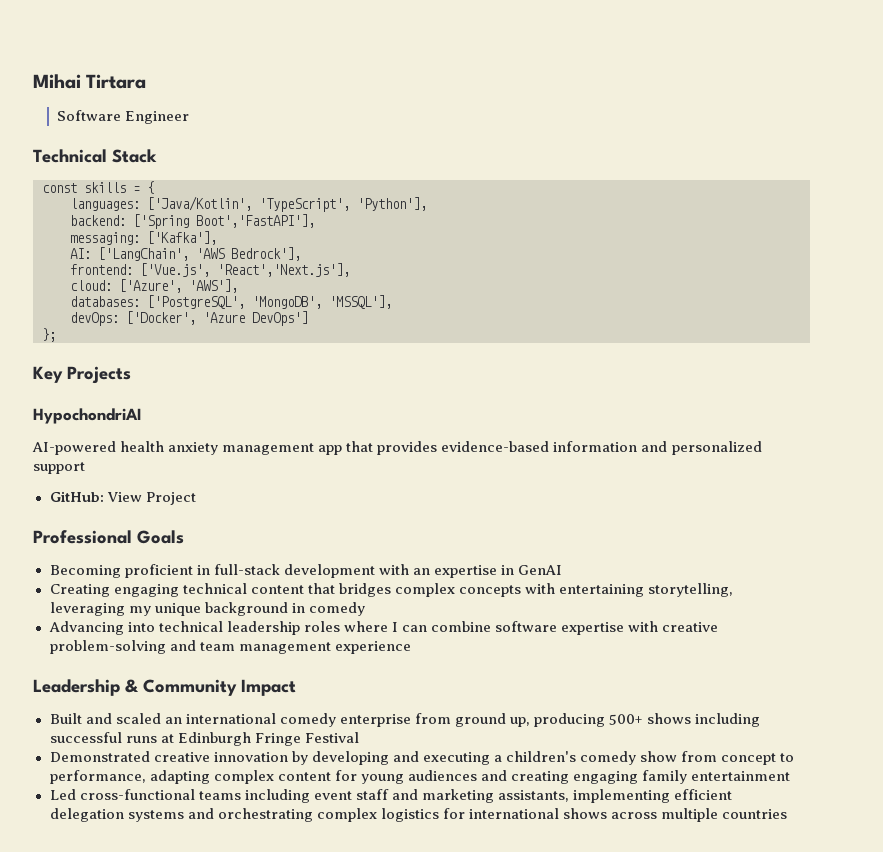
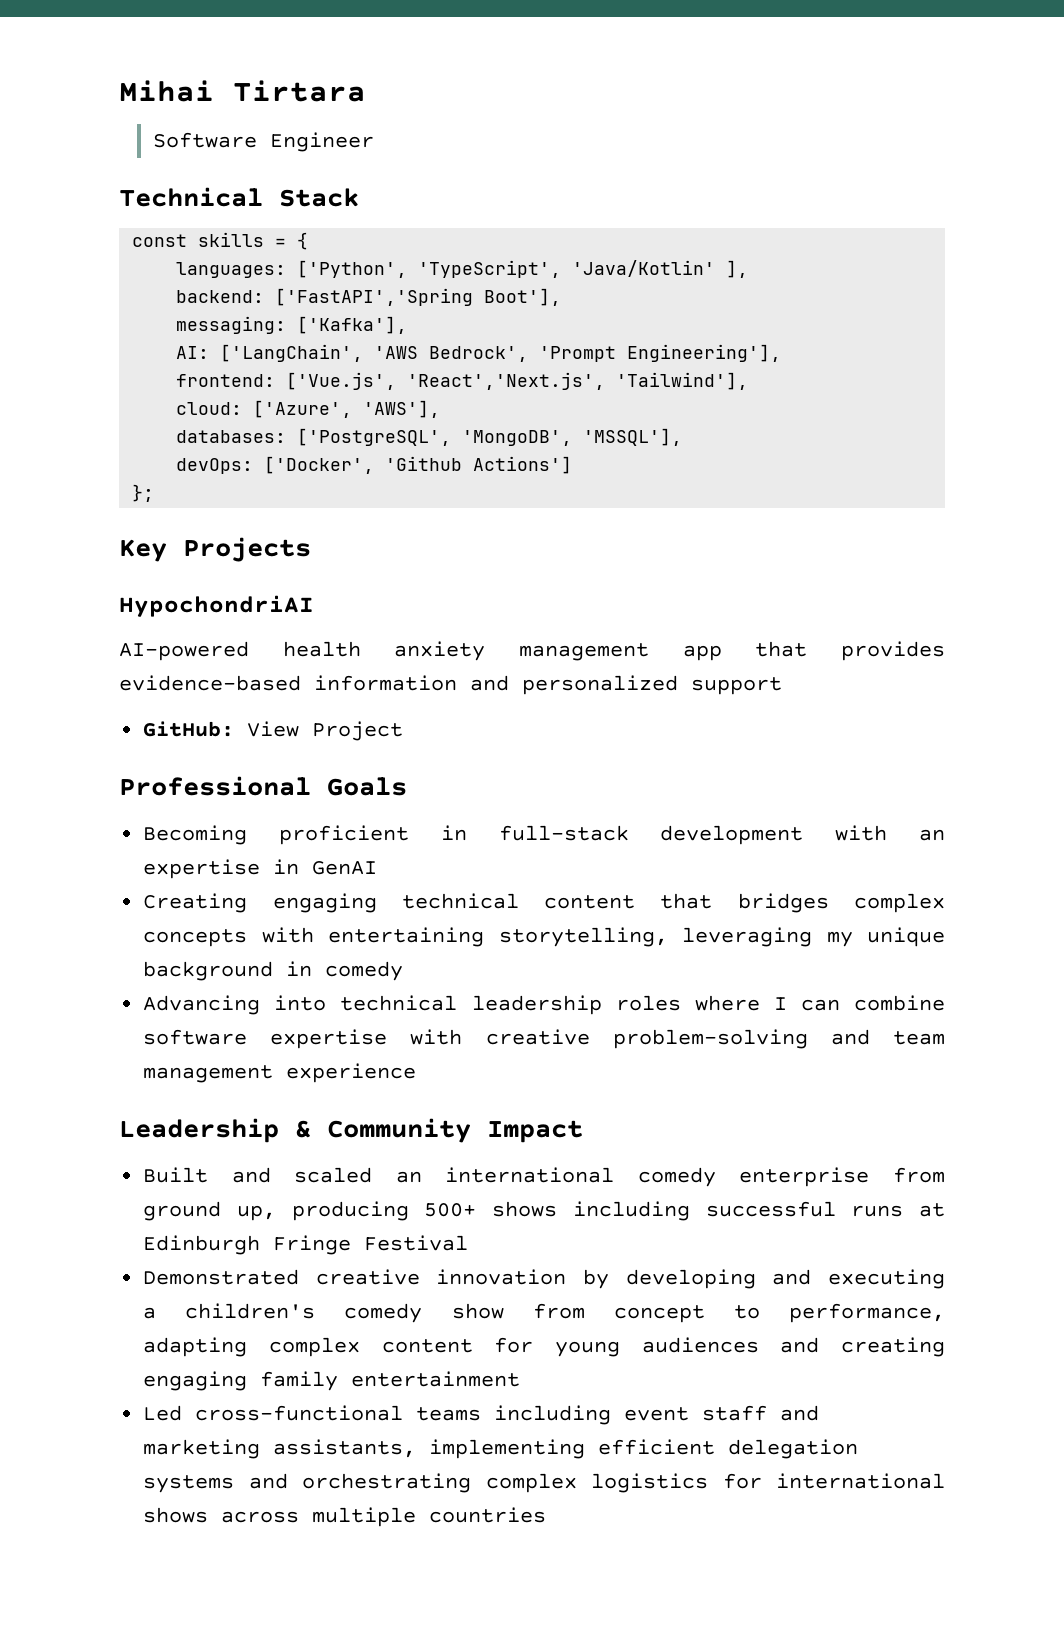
- languages: ['Java/Kotlin', 'TypeScript', 'Python'],
+ languages: ['Python', 'TypeScript', 'Java/Kotlin' ],
- backend: ['Spring Boot','FastAPI'],
+ backend: ['FastAPI','Spring Boot'],
- AI: ['LangChain', 'AWS Bedrock'],
+ AI: ['LangChain', 'AWS Bedrock', 'Prompt Engineering'],
- frontend: ['Vue.js', 'React','Next.js'],
+ frontend: ['Vue.js', 'React','Next.js', 'Tailwind'],
- devOps: ['Docker', 'Azure DevOps']
+ devOps: ['Docker', 'Github Actions']

